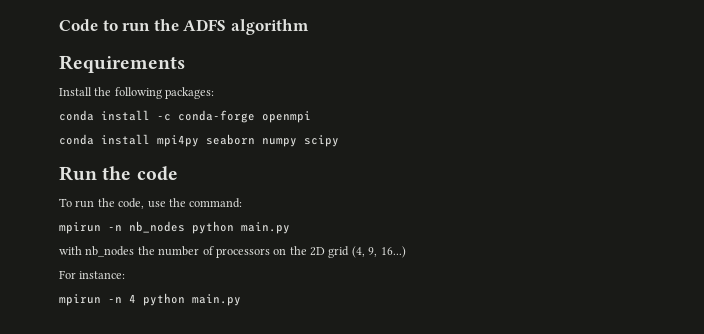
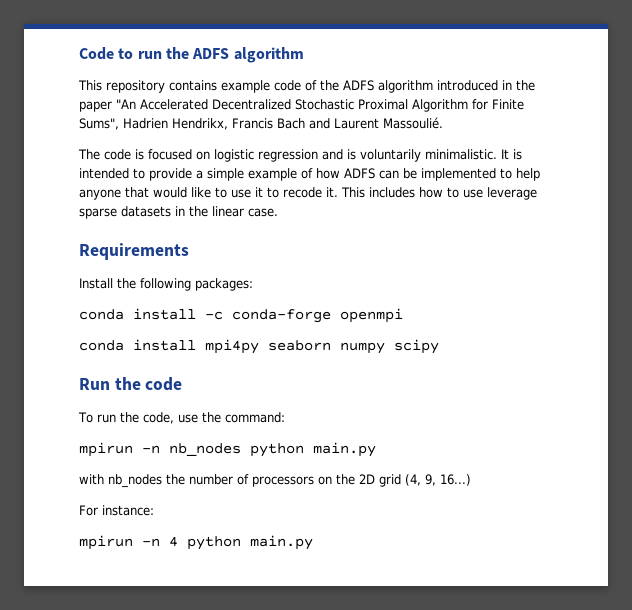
+ This repository contains example code of the ADFS algorithm introduced in the paper "An Accelerated Decentralized Stochastic Proximal Algorithm for Finite Sums", Hadrien Hendrikx, Francis Bach and Laurent Massoulié.
+ The code is focused on logistic regression and is voluntarily minimalistic. It is intended to provide a simple example of how ADFS can be implemented to help anyone that would like to use it to recode it. This includes how to use leverage sparse datasets in the linear case.

